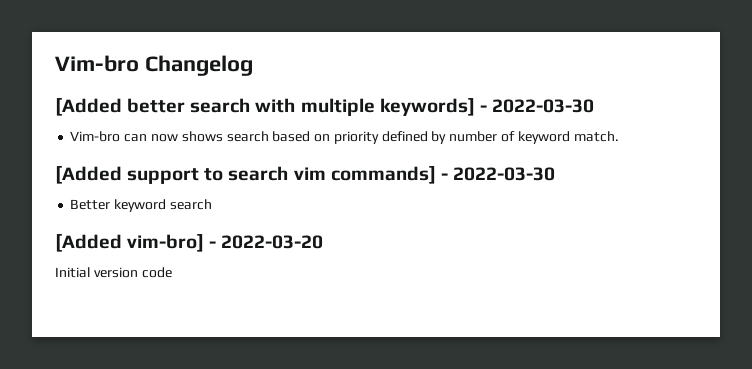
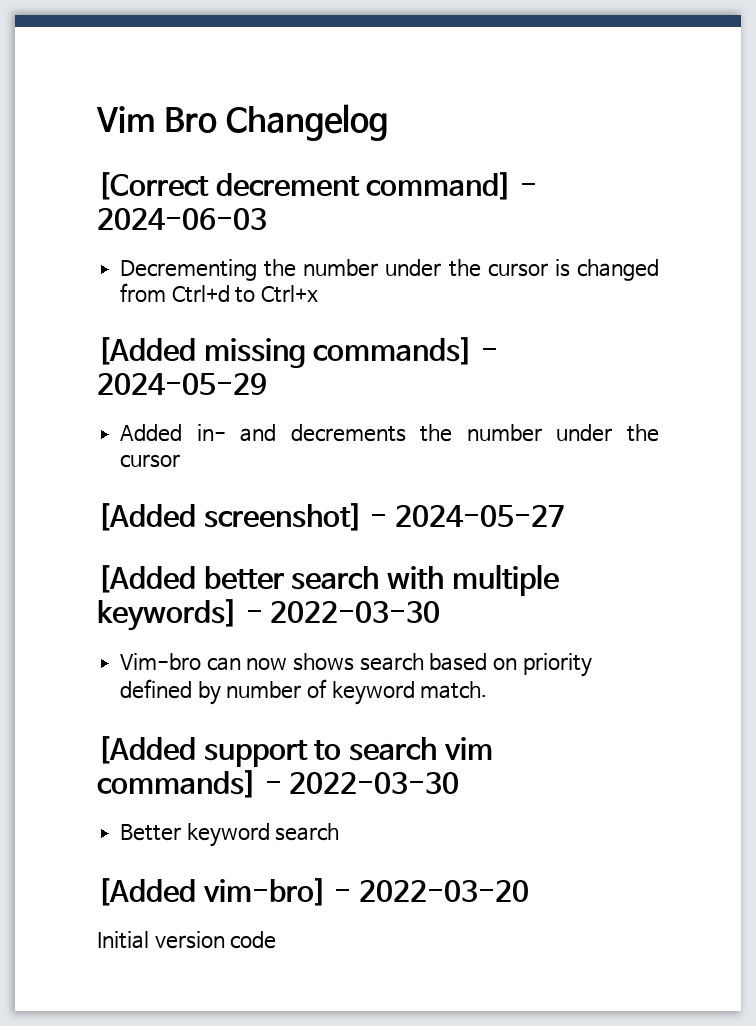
- Vim-bro Changelog
+ Vim Bro Changelog
+ [Correct decrement command] - 2024-06-03
+ Decrementing the number under the cursor is changed from Ctrl+d to Ctrl+x
+ [Added missing commands] - 2024-05-29
+ Added in- and decrements the number under the cursor
+ [Added screenshot] - 2024-05-27

